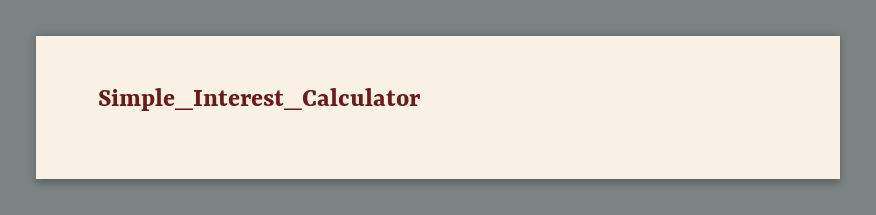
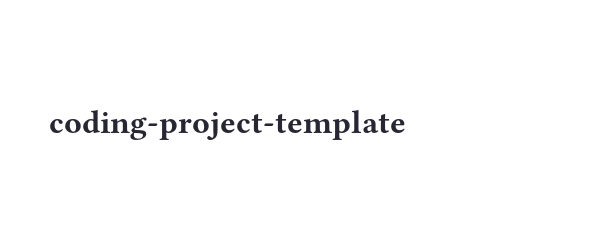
- Simple_Interest_Calculator
+ coding-project-template

